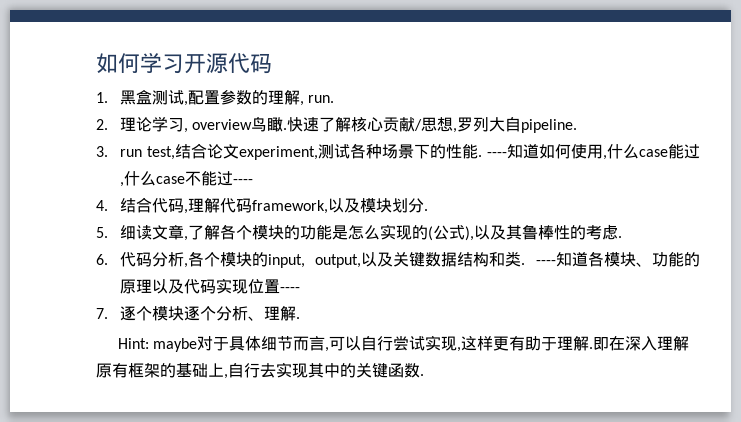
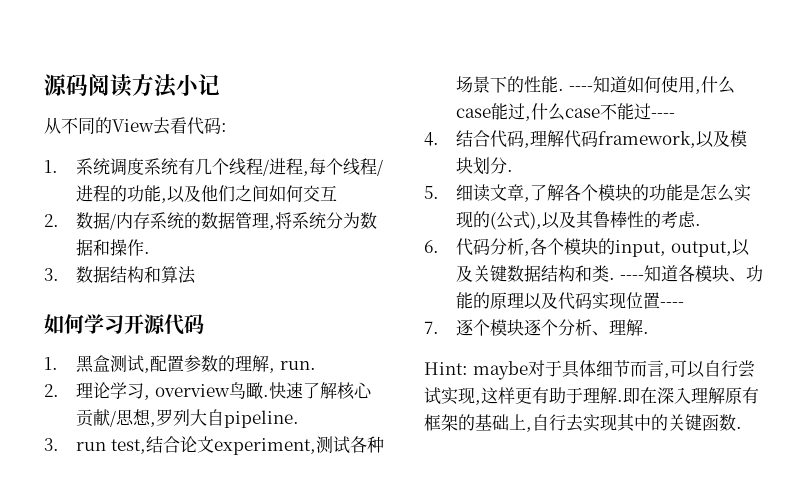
+ 源码阅读方法小记
+ 从不同的View去看代码:
+ 1.系统调度系统有几个线程/进程,每个线程/进程的功能,以及他们之间如何交互
+ 2.数据/内存系统的数据管理,将系统分为数据和操作.
+ 3.数据结构和算法

